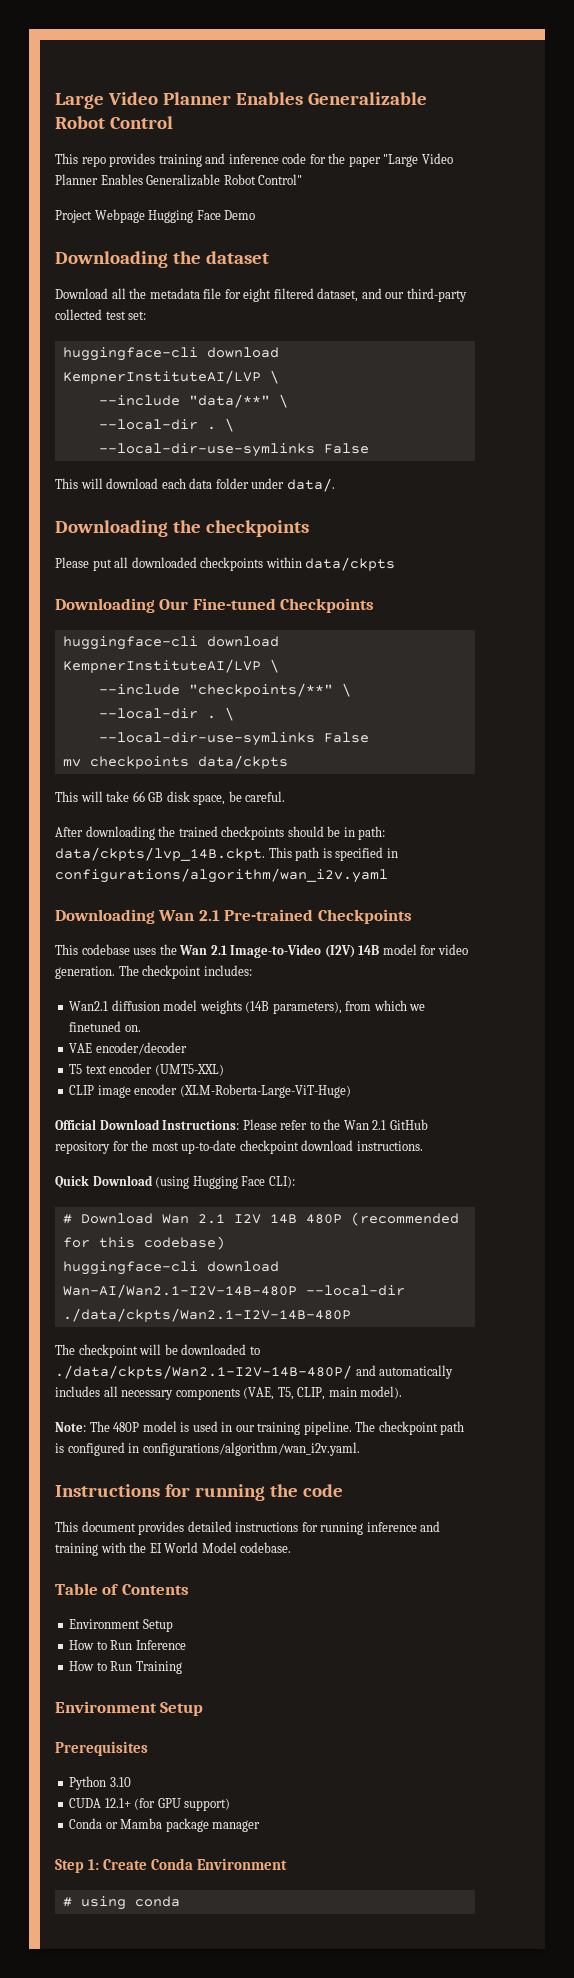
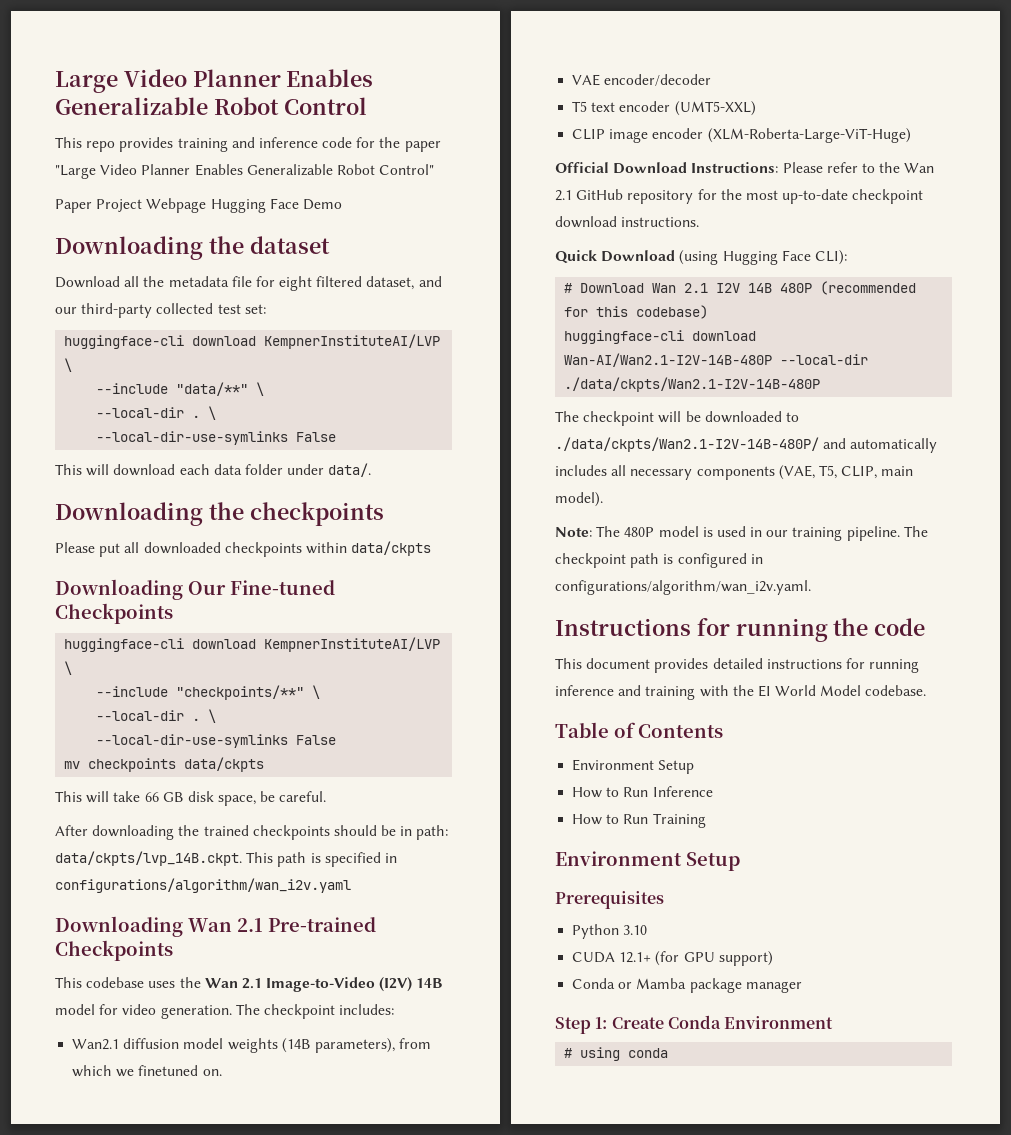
- Project Webpage Hugging Face Demo
+ Paper Project Webpage Hugging Face Demo

